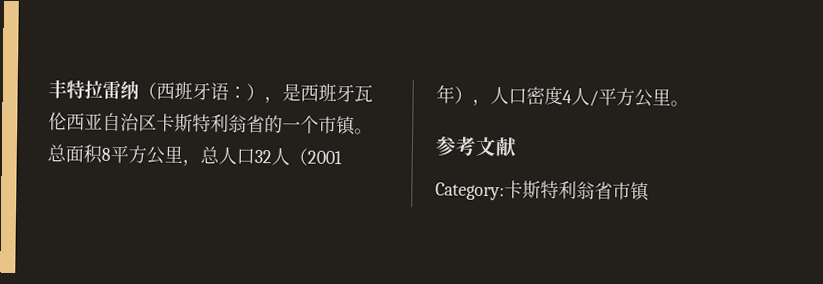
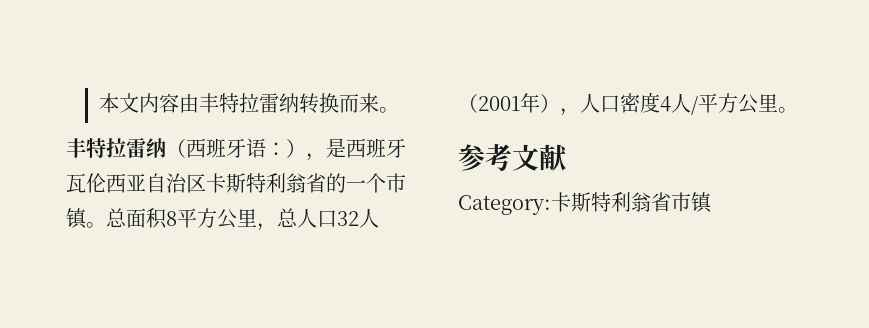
+ 本文内容由丰特拉雷纳转换而来。

